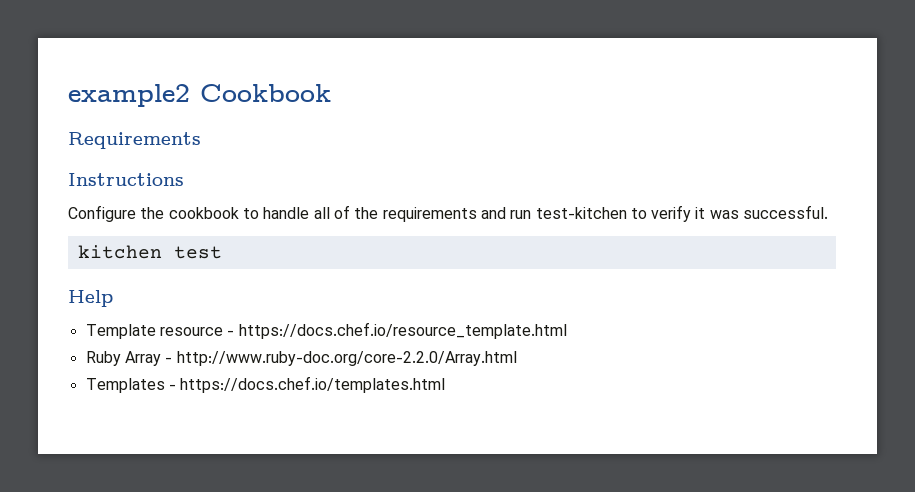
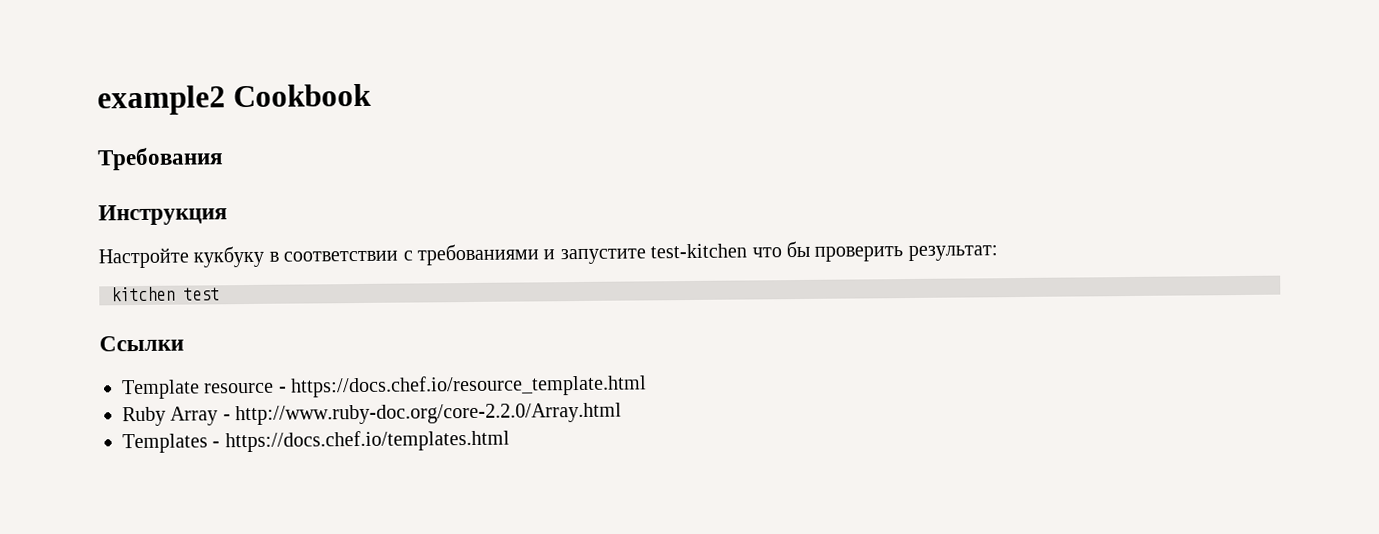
- Requirements
- Instructions
- Configure the cookbook to handle all of the requirements and run test-kitchen to verify it was successful.
+ Требования
+ Инструкция
+ Настройте кукбуку в соответствии с требованиями и запустите test-kitchen что бы проверить результат:
- Help
+ Ссылки

